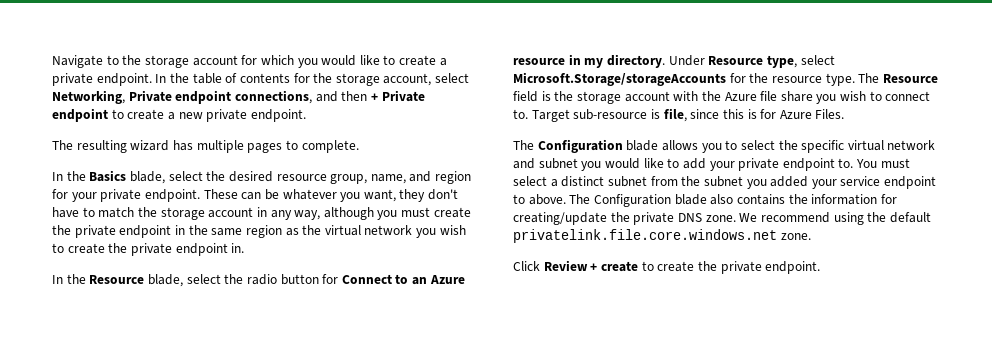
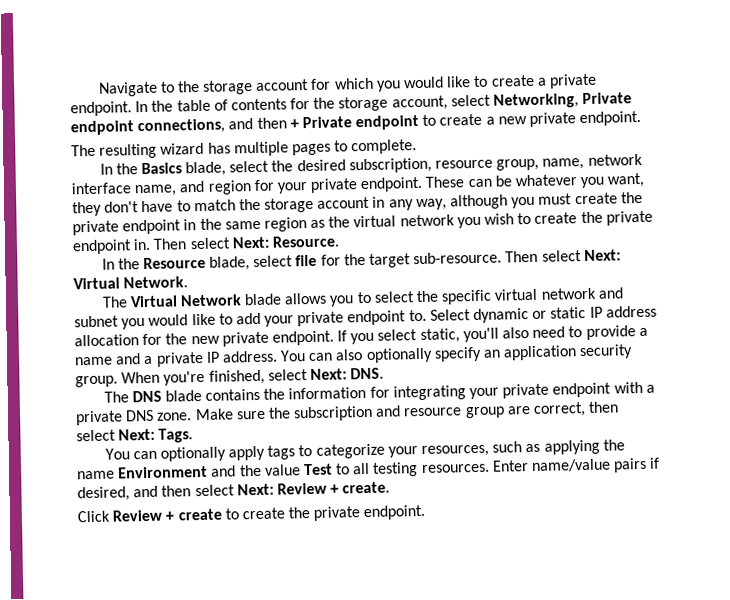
- In the Basics blade, select the desired resource group, name, and region for your private endpoint.
+ In the Basics blade, select the desired subscription, resource group, name, network interface name, and region for your private endpoint.
+ Then select Next: Resource.
- In the Resource blade, select the radio button for Connect to an Azure resource in my directory. Under Resource type, select Microsoft.Storage/storageAccounts for the resource type. The Resource field is the storage account with the Azure file share you wish to connect to. Target sub-resource is file, since this is for Azure Files.
- The Configuration blade allows you to select the specific virtual network and subnet you would like to add your private endpoint to.
+ In the Resource blade, select file for the target sub-resource. Then select Next: Virtual Network.
+ The Virtual Network blade allows you to select the specific virtual network and subnet you would like to add your private endpoint to.
- You must select a distinct subnet from the subnet you added your service endpoint to above. The Configuration blade also contains the information for creating/update the private DNS zone. We recommend using the default privatelink.file.core.windows.net zone.
+ Select dynamic or static IP address allocation for the new private endpoint. If you select static, you'll also need to provide a name and a private IP address. You can also optionally specify an application security group. When you're finished, select Next: DNS.
+ The DNS blade contains the information for integrating your private endpoint with a private DNS zone. Make sure the subscription and resource group are correct, then select Next: Tags.
+ You can optionally apply tags to categorize your resources, such as applying the name Environment and the value Test to all testing resources. Enter name/value pairs if desired, and then select Next: Review + create.

